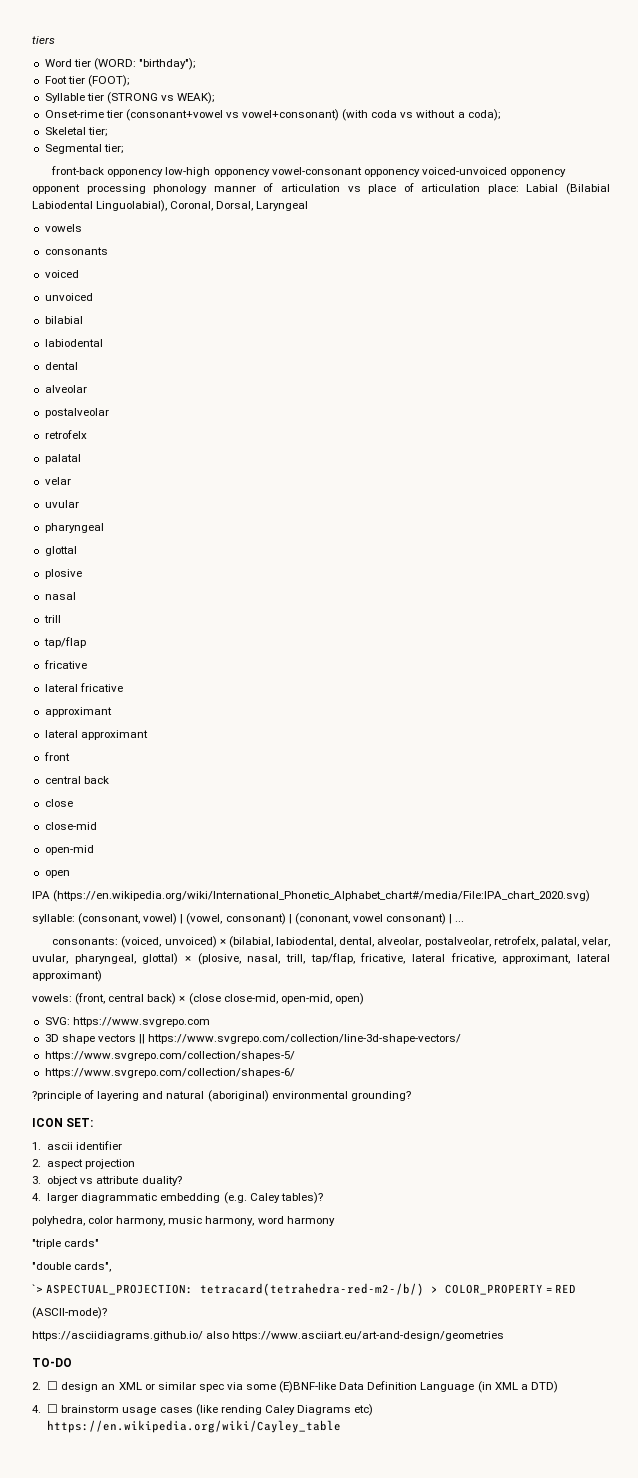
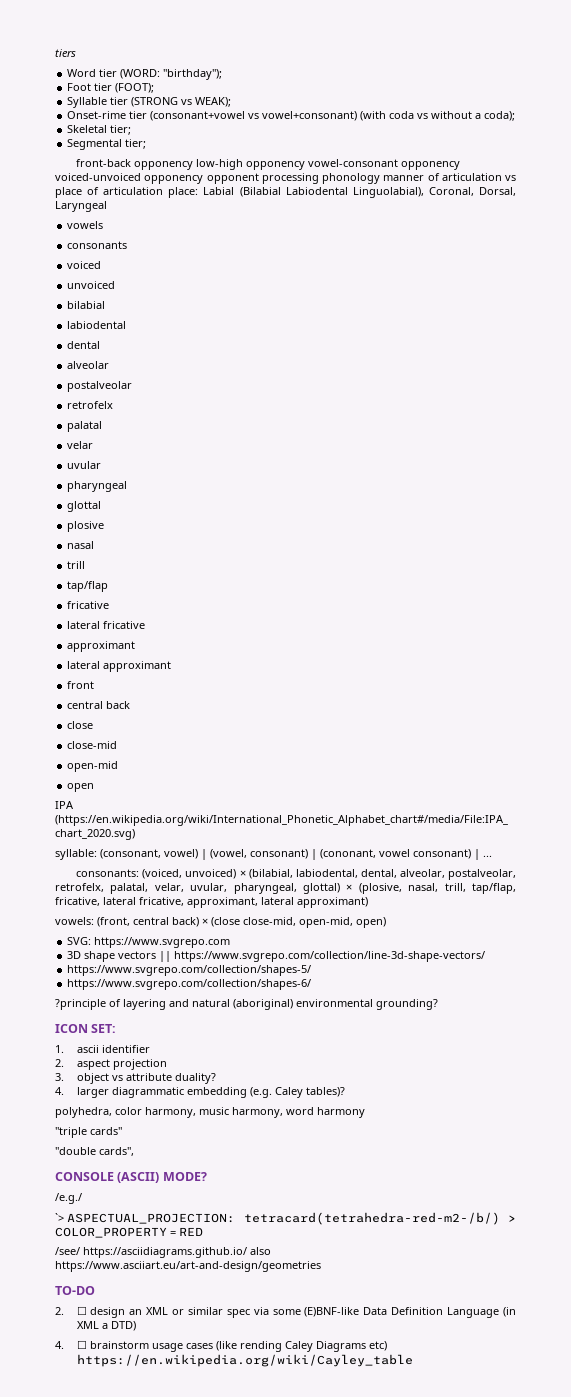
+ CONSOLE (ASCII) MODE?
+ /e.g./
- (ASCII-mode)?
- https://asciidiagrams.github.io/ also https://www.asciiart.eu/art-and-design/geometries
+ /see/ https://asciidiagrams.github.io/ also https://www.asciiart.eu/art-and-design/geometries

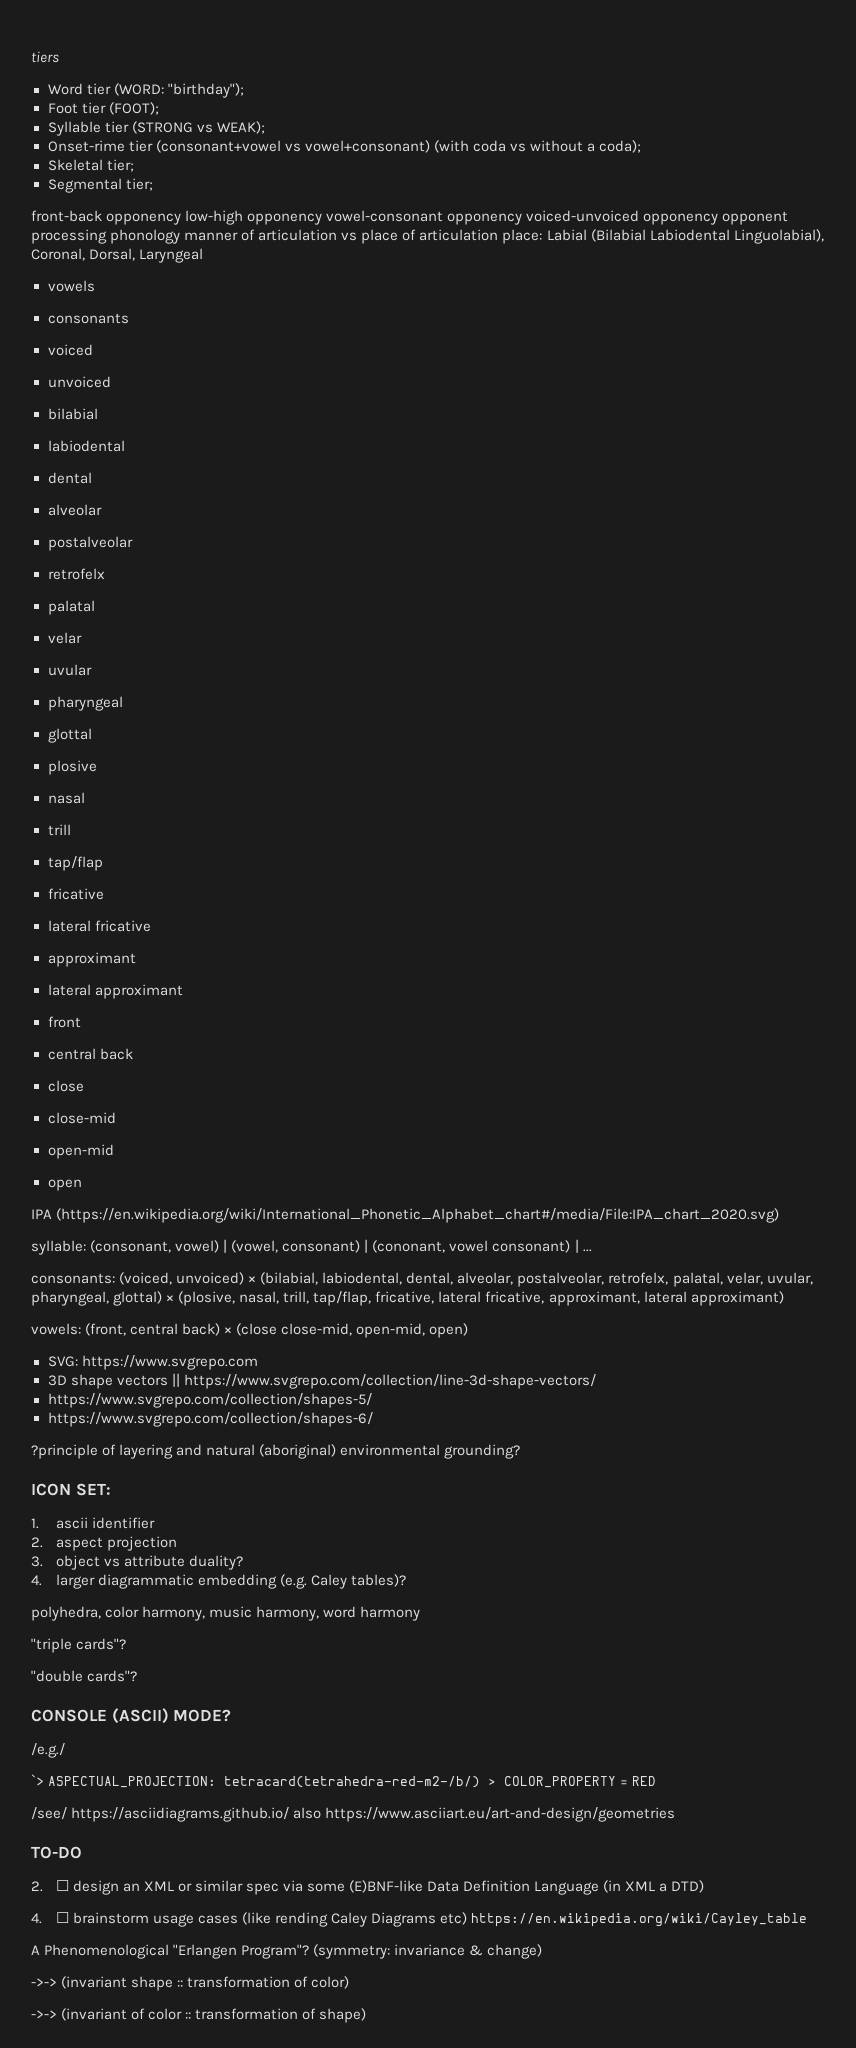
- "triple cards"
+ "triple cards"?
- "double cards",
+ "double cards"?
+ A Phenomenological "Erlangen Program"? (symmetry: invariance & change)
+ ->-> (invariant shape :: transformation of color)
+ ->-> (invariant of color :: transformation of shape)

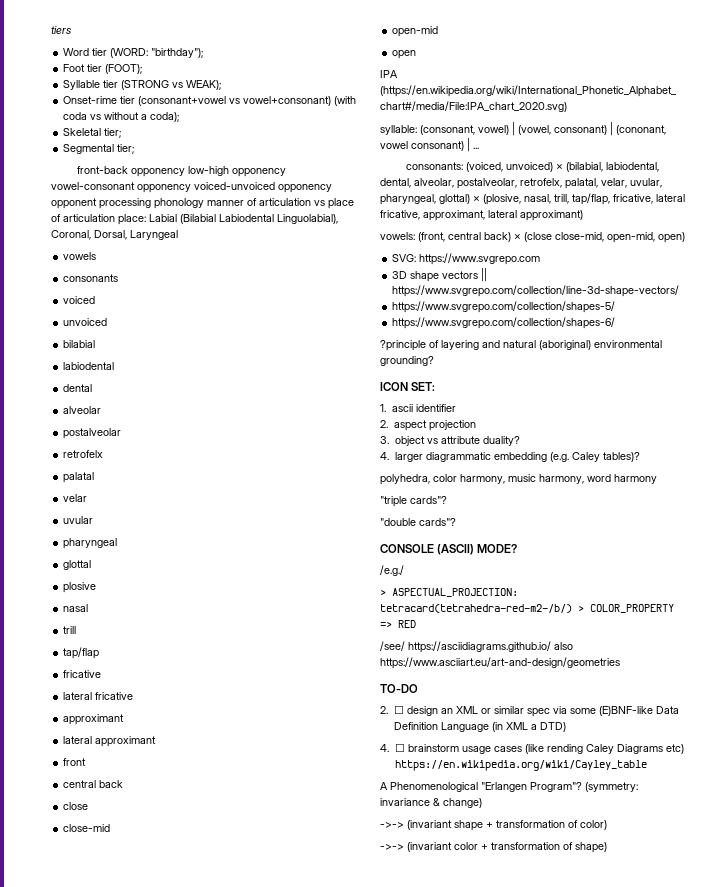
- `> ASPECTUAL_PROJECTION: tetracard(tetrahedra-red-m2-/b/) > COLOR_PROPERTY = RED
+ > ASPECTUAL_PROJECTION: tetracard(tetrahedra-red-m2-/b/) > COLOR_PROPERTY => RED
- ->-> (invariant shape :: transformation of color)
+ ->-> (invariant shape + transformation of color)
- ->-> (invariant of color :: transformation of shape)
+ ->-> (invariant color + transformation of shape)

